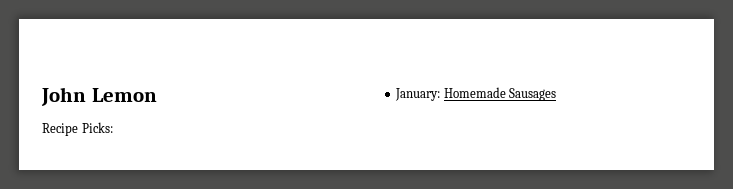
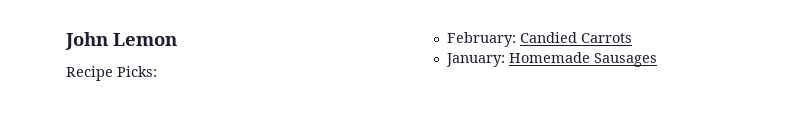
+ February: Candied Carrots

